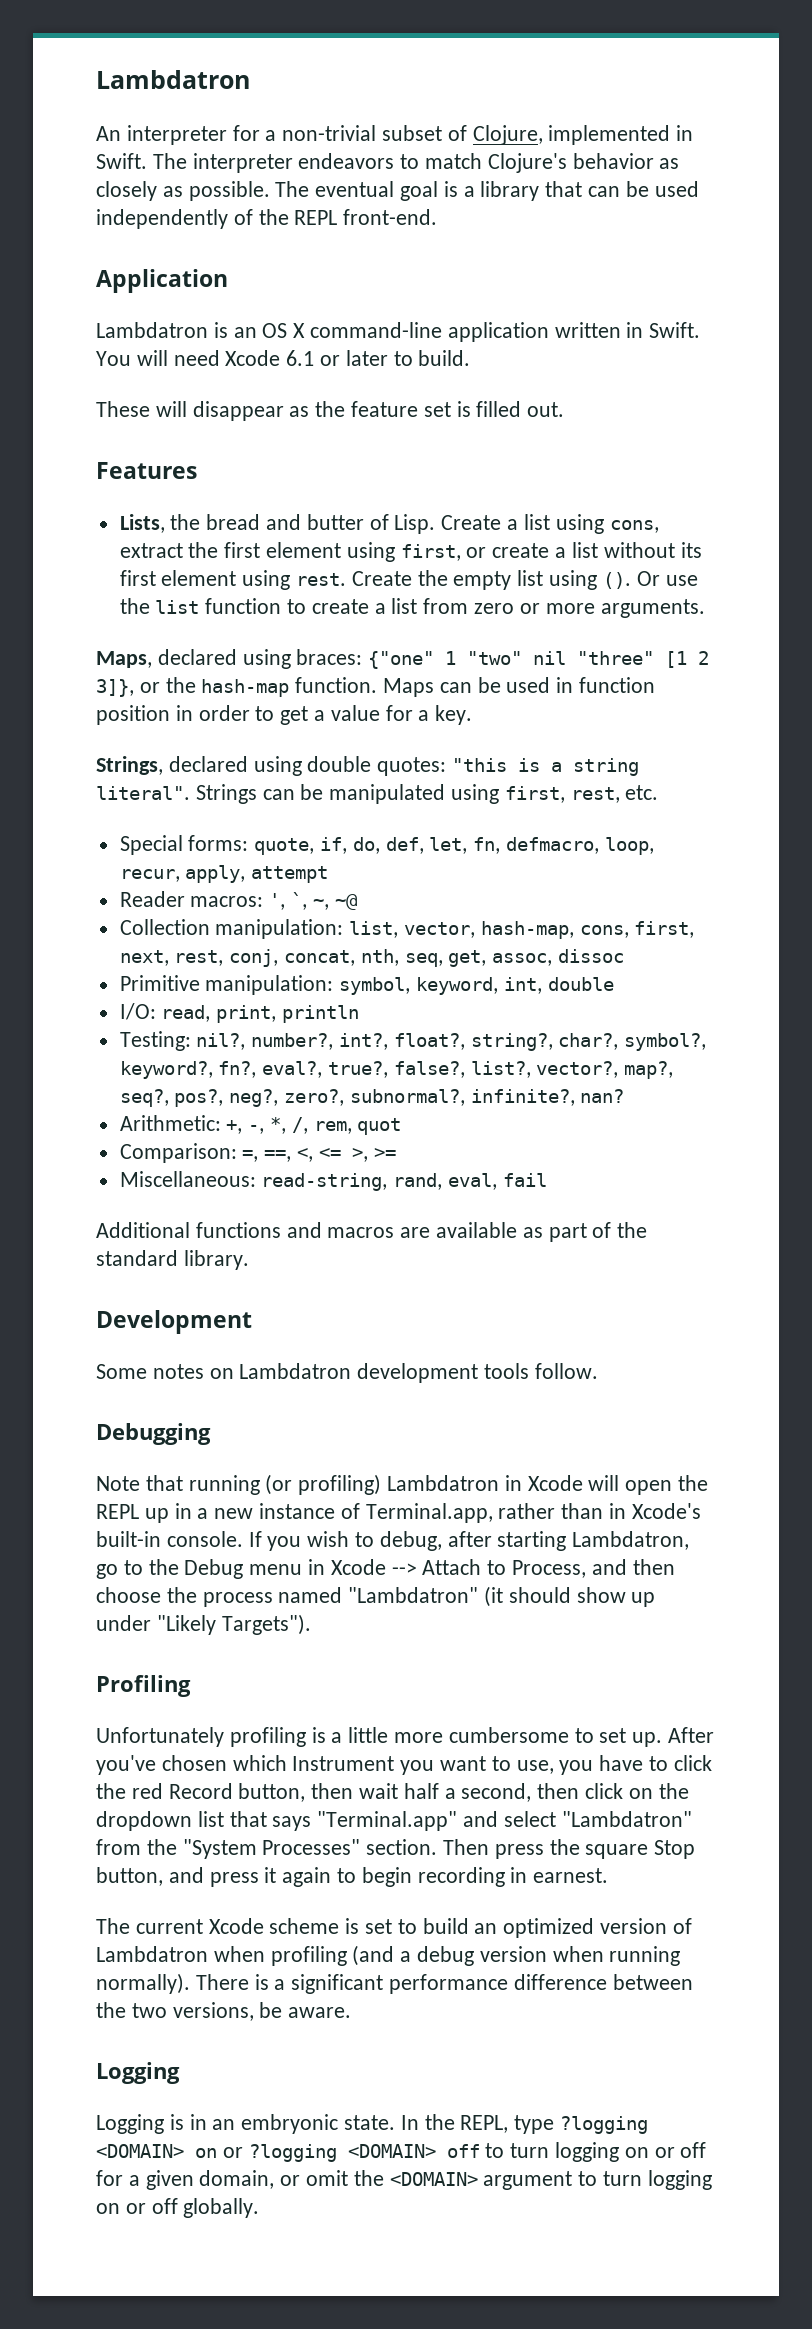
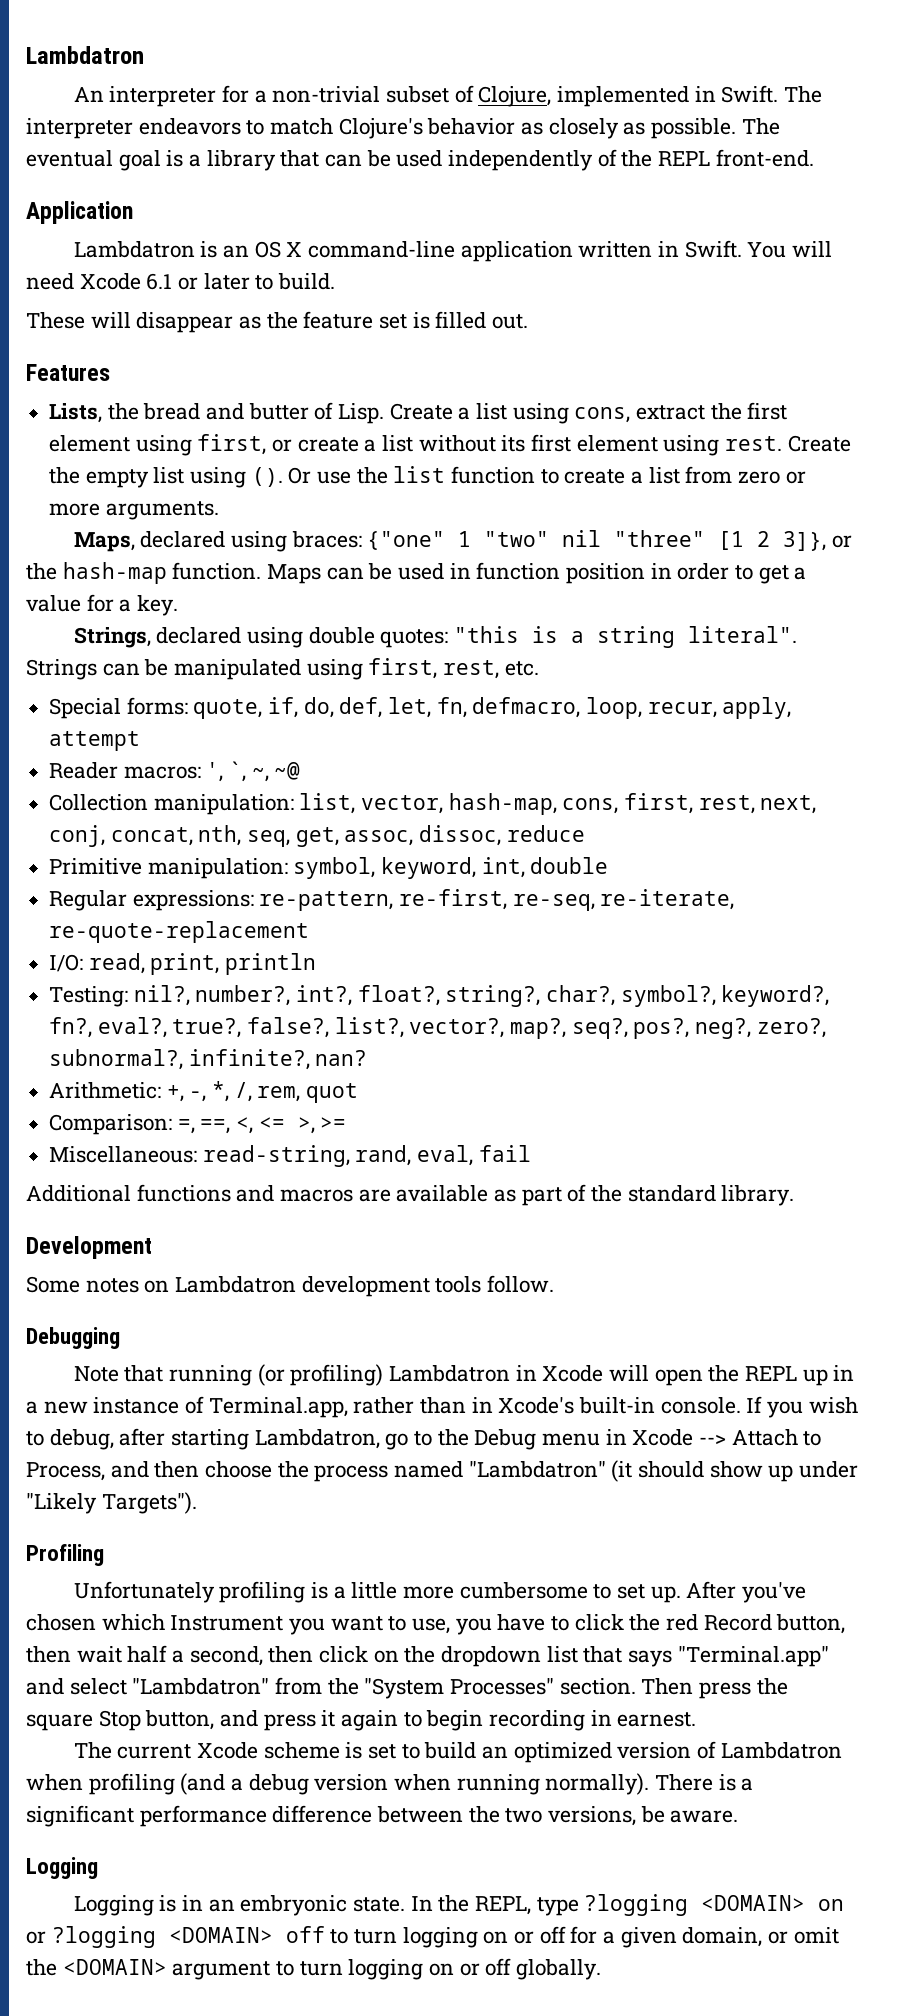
- Collection manipulation: list, vector, hash-map, cons, first, next, rest, conj, concat, nth, seq, get, assoc, dissoc
+ Collection manipulation: list, vector, hash-map, cons, first, rest, next, conj, concat, nth, seq, get, assoc, dissoc, reduce
+ Regular expressions: re-pattern, re-first, re-seq, re-iterate, re-quote-replacement

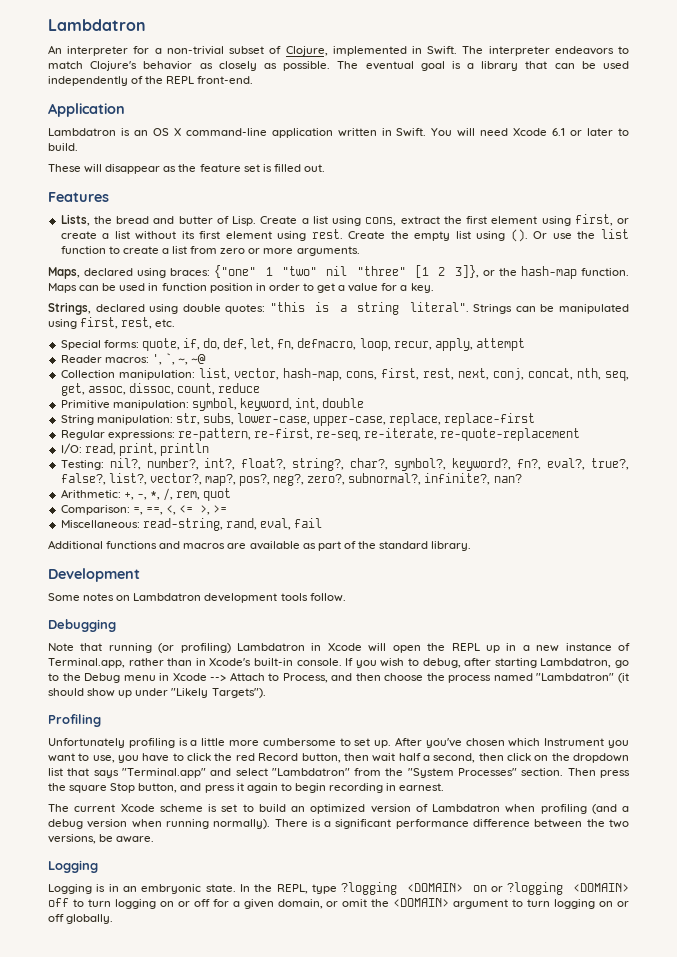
- Collection manipulation: list, vector, hash-map, cons, first, rest, next, conj, concat, nth, seq, get, assoc, dissoc, reduce
+ Collection manipulation: list, vector, hash-map, cons, first, rest, next, conj, concat, nth, seq, get, assoc, dissoc, count, reduce
+ String manipulation: str, subs, lower-case, upper-case, replace, replace-first
- Testing: nil?, number?, int?, float?, string?, char?, symbol?, keyword?, fn?, eval?, true?, false?, list?, vector?, map?, seq?, pos?, neg?, zero?, subnormal?, infinite?, nan?
+ Testing: nil?, number?, int?, float?, string?, char?, symbol?, keyword?, fn?, eval?, true?, false?, list?, vector?, map?, pos?, neg?, zero?, subnormal?, infinite?, nan?

